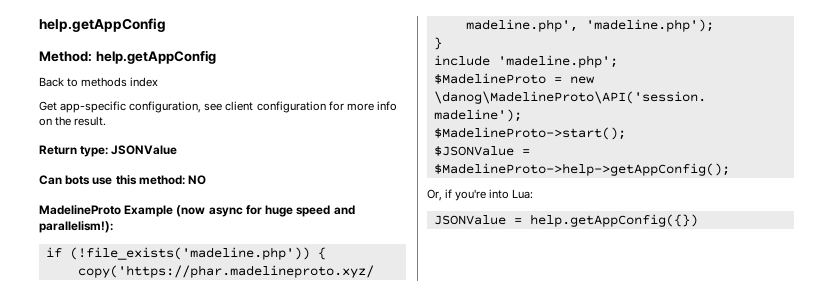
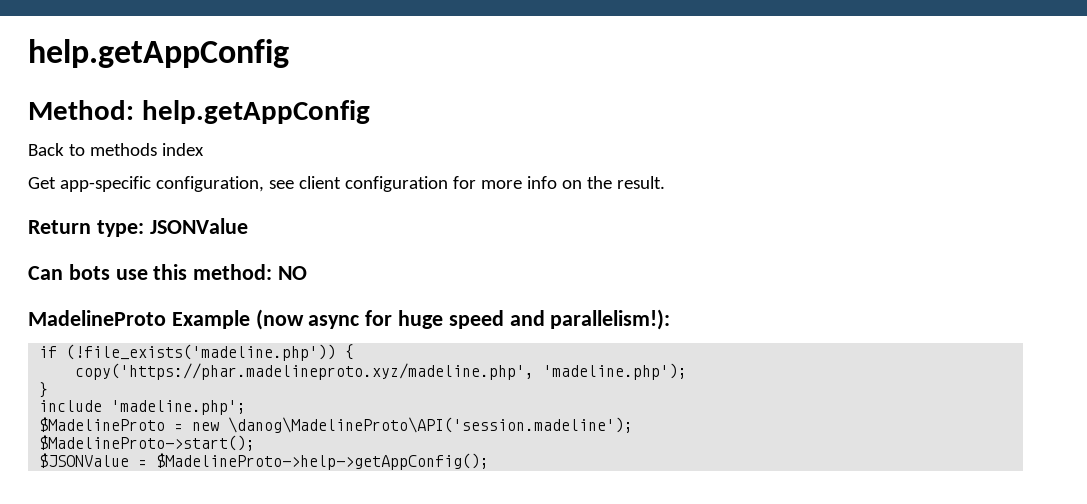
- Or, if you're into Lua:
- JSONValue = help.getAppConfig({})

